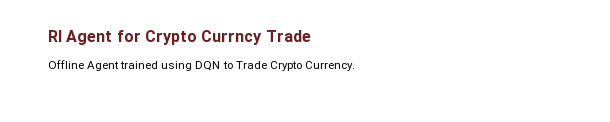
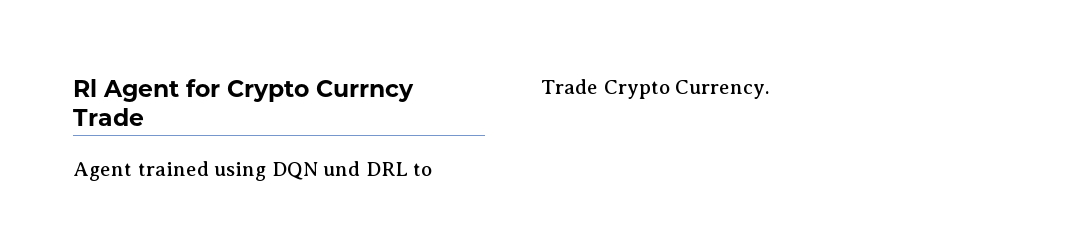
- Offline Agent trained using DQN to Trade Crypto Currency.
+ Agent trained using DQN und DRL to Trade Crypto Currency.

